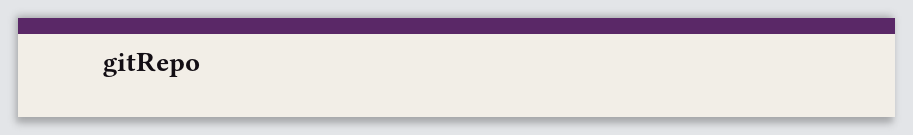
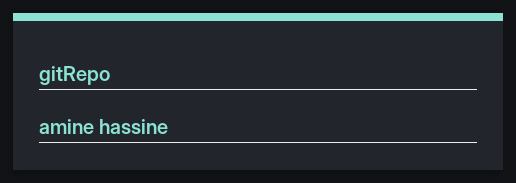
+ amine hassine

